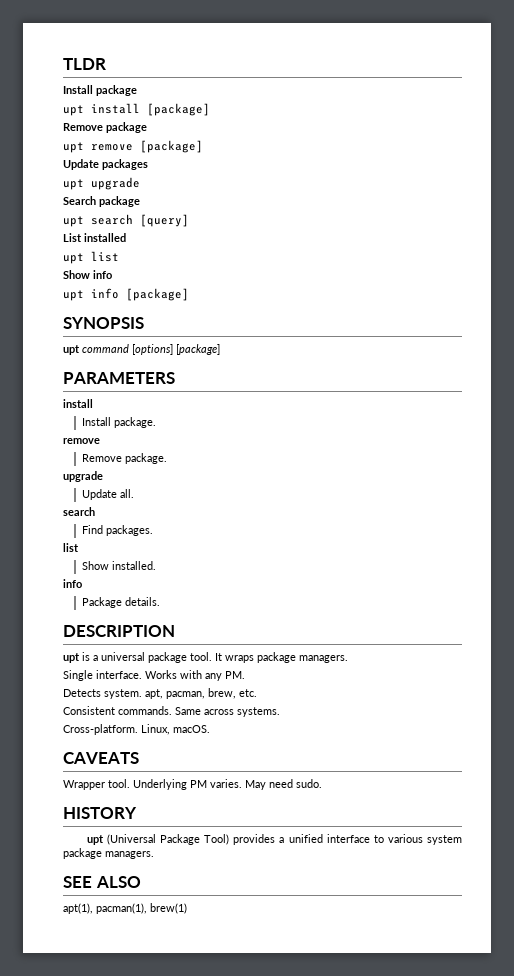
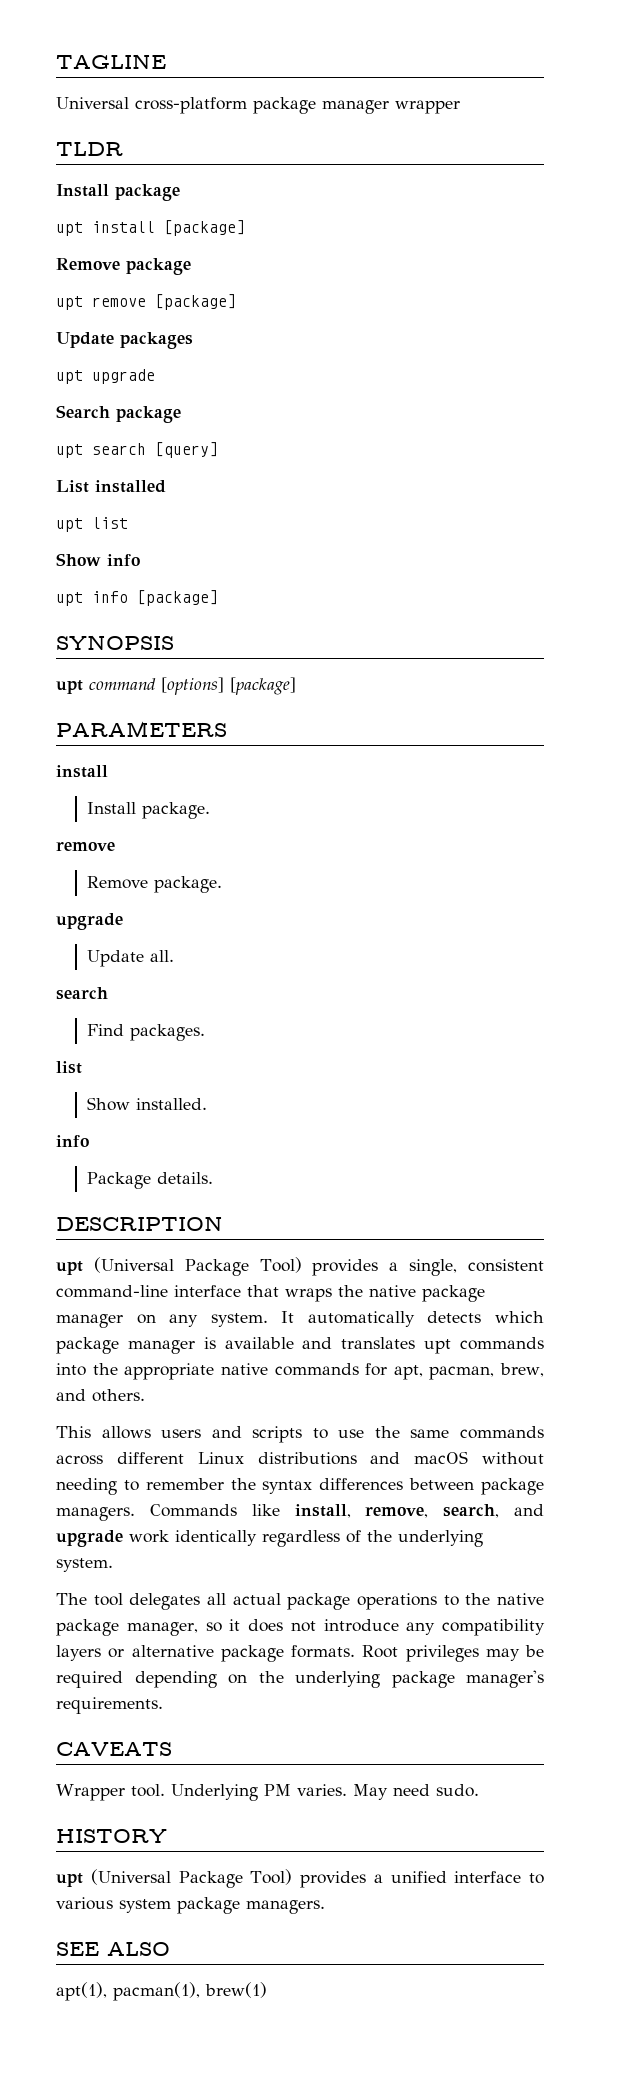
+ TAGLINE
+ Universal cross-platform package manager wrapper
- upt is a universal package tool. It wraps package managers.
- Single interface. Works with any PM.
- Detects system. apt, pacman, brew, etc.
- Consistent commands. Same across systems.
- Cross-platform. Linux, macOS.
+ upt (Universal Package Tool) provides a single, consistent command-line interface that wraps the native package manager on any system. It automatically detects which package manager is available and translates upt commands into the appropriate native commands for apt, pacman, brew, and others.
+ This allows users and scripts to use the same commands across different Linux distributions and macOS without needing to remember the syntax differences between package managers. Commands like install, remove, search, and upgrade work identically regardless of the underlying system.
+ The tool delegates all actual package operations to the native package manager, so it does not introduce any compatibility layers or alternative package formats. Root privileges may be required depending on the underlying package manager's requirements.

